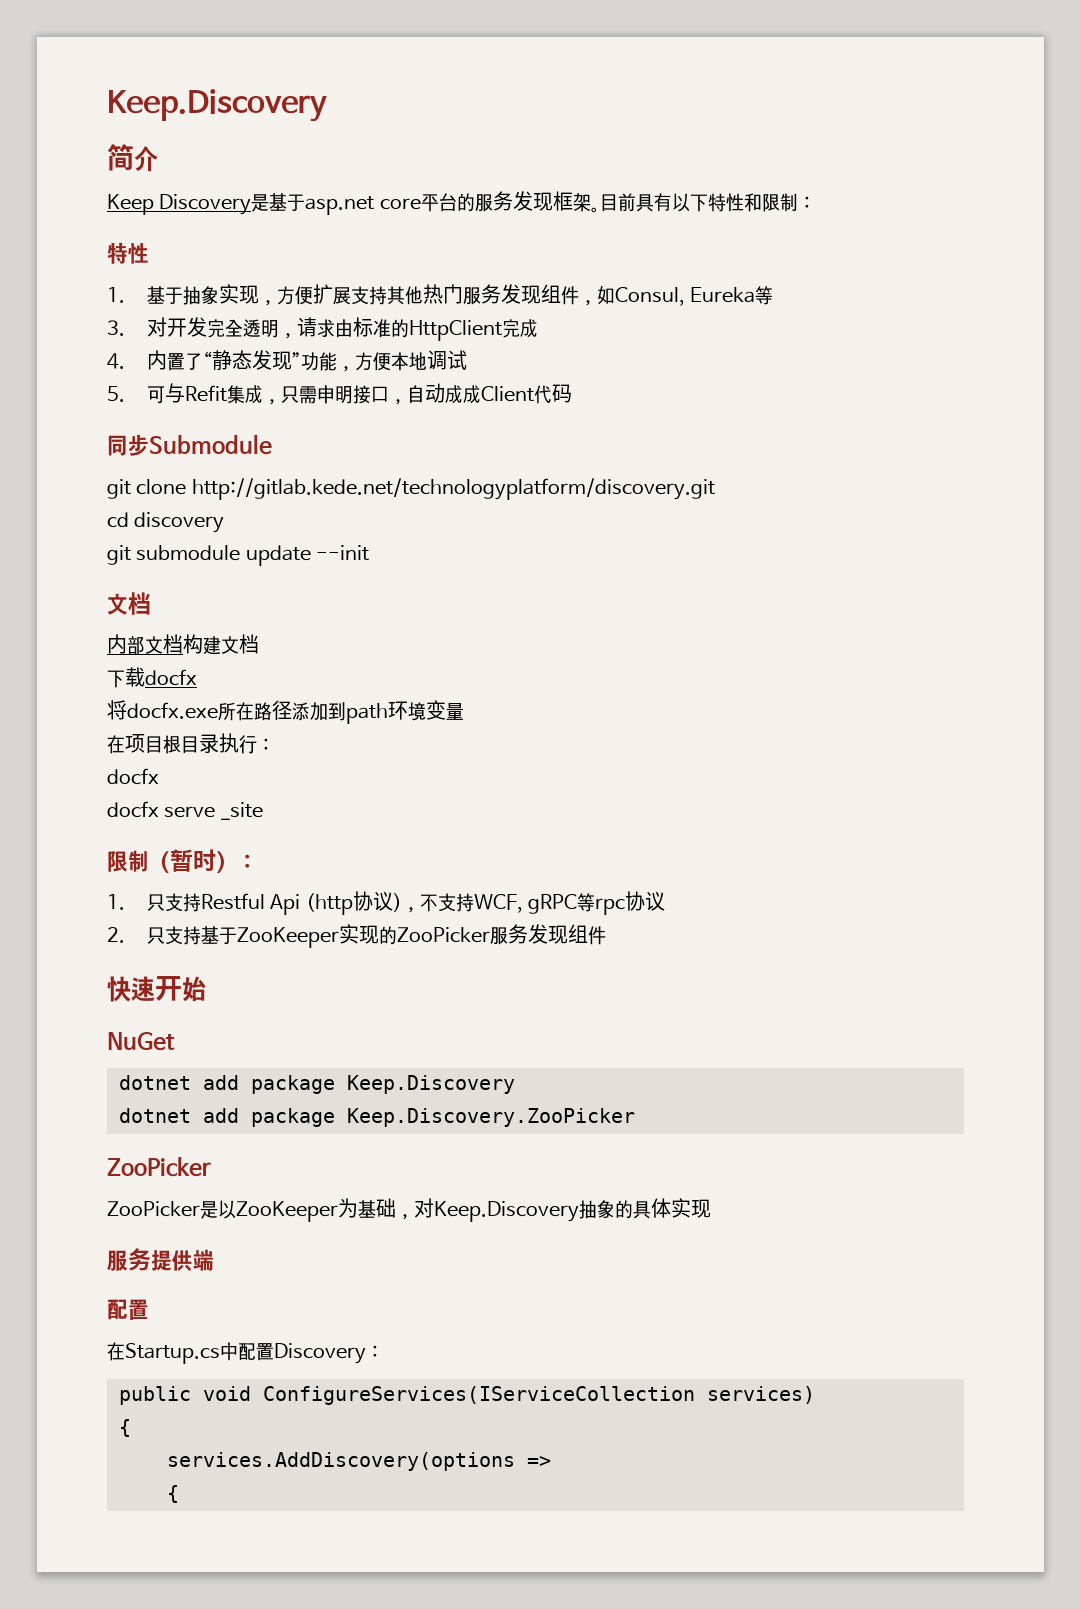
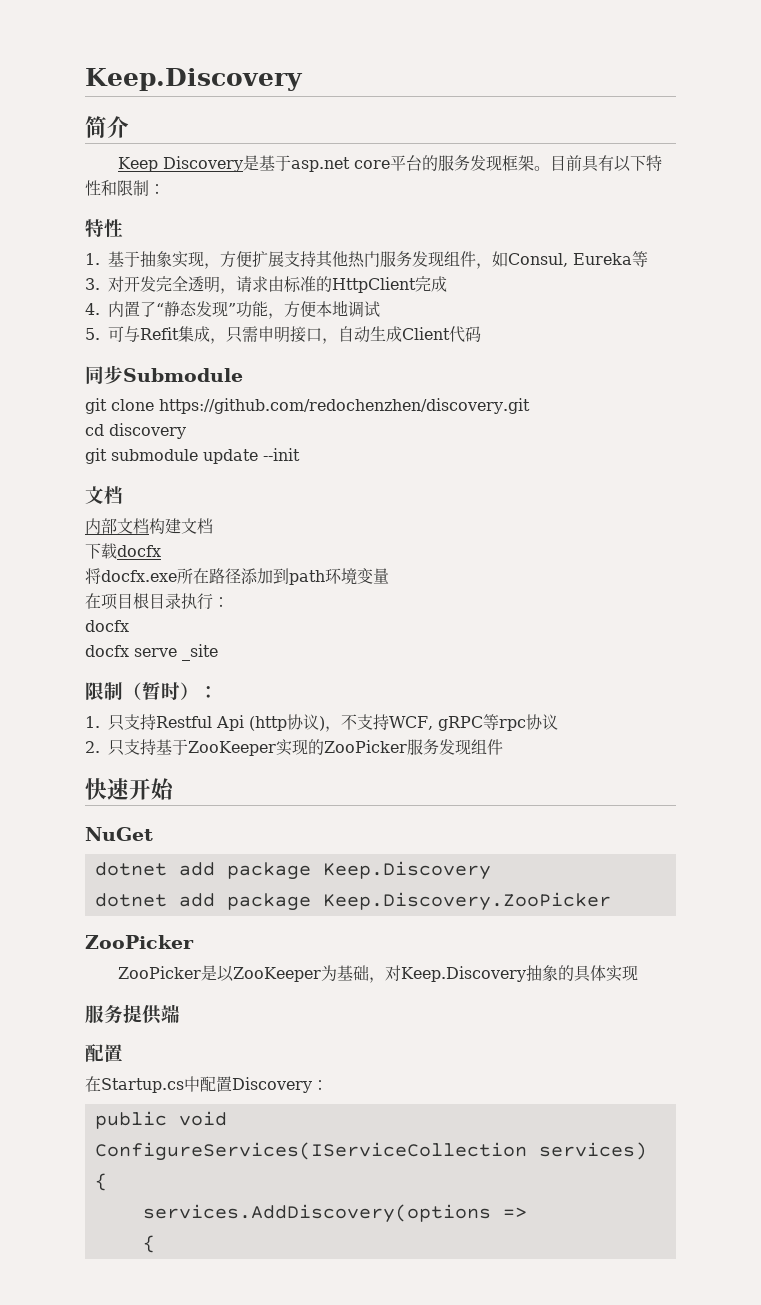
- 5.可与Refit集成，只需申明接口，自动成成Client代码
+ 5.可与Refit集成，只需申明接口，自动生成Client代码
- git clone http://gitlab.kede.net/technologyplatform/discovery.git
+ git clone https://github.com/redochenzhen/discovery.git

